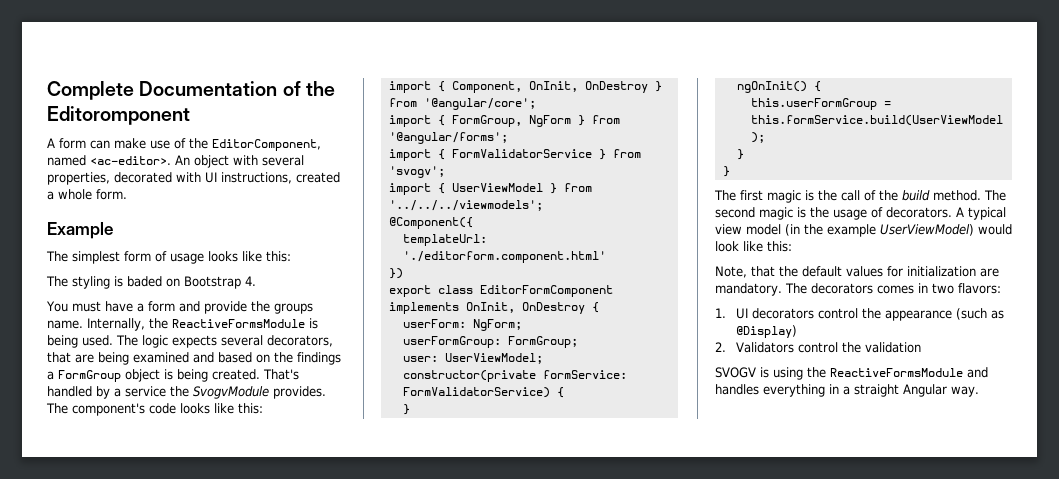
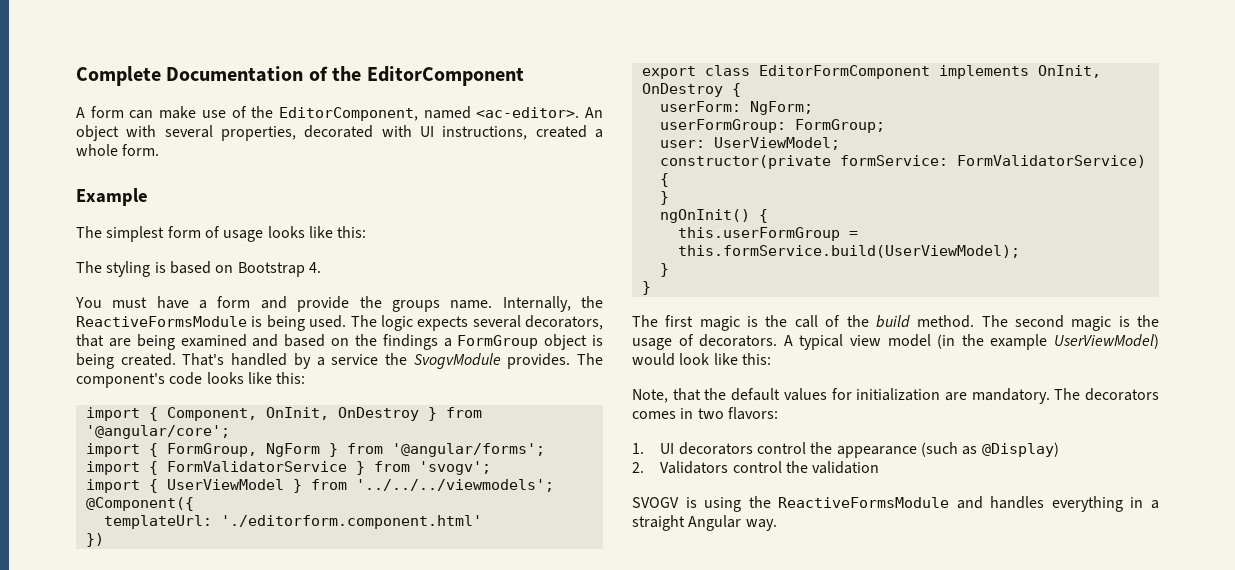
- Complete Documentation of the Editoromponent
+ Complete Documentation of the EditorComponent
- The styling is baded on Bootstrap 4.
+ The styling is based on Bootstrap 4.

